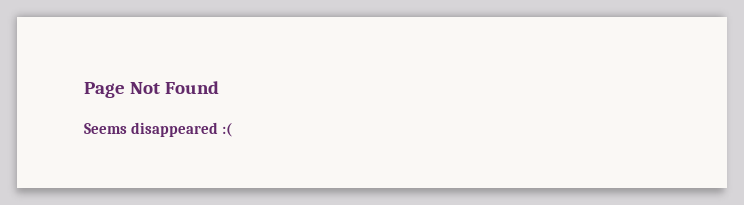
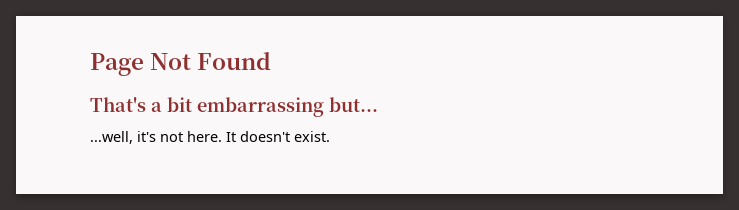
- Seems disappeared :(
+ That's a bit embarrassing but...
+ ...well, it's not here. It doesn't exist.

